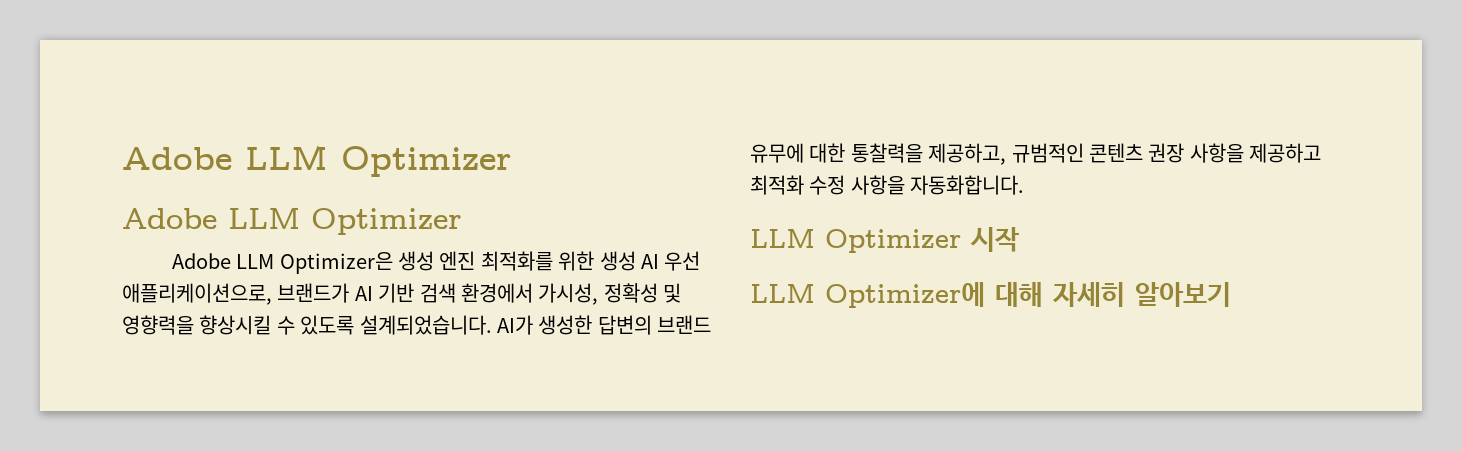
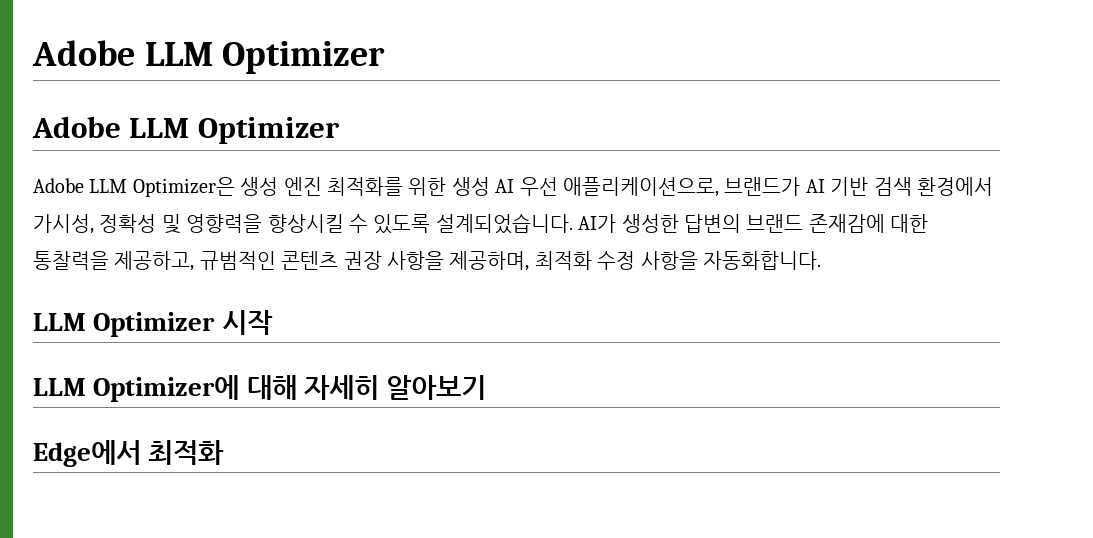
- AI가 생성한 답변의 브랜드 유무에 대한 통찰력을 제공하고, 규범적인 콘텐츠 권장 사항을 제공하고 최적화 수정 사항을 자동화합니다.
+ AI가 생성한 답변의 브랜드 존재감에 대한 통찰력을 제공하고, 규범적인 콘텐츠 권장 사항을 제공하며, 최적화 수정 사항을 자동화합니다.
+ Edge에서 최적화

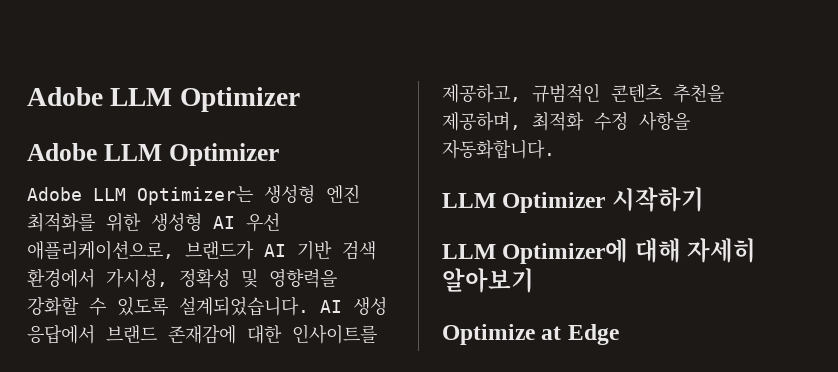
- Adobe LLM Optimizer은 생성 엔진 최적화를 위한 생성 AI 우선 애플리케이션으로, 브랜드가 AI 기반 검색 환경에서 가시성, 정확성 및 영향력을 향상시킬 수 있도록 설계되었습니다.
+ Adobe LLM Optimizer는 생성형 엔진 최적화를 위한 생성형 AI 우선 애플리케이션으로, 브랜드가 AI 기반 검색 환경에서 가시성, 정확성 및 영향력을 강화할 수 있도록 설계되었습니다.
- AI가 생성한 답변의 브랜드 존재감에 대한 통찰력을 제공하고, 규범적인 콘텐츠 권장 사항을 제공하며, 최적화 수정 사항을 자동화합니다.
+ AI 생성 응답에서 브랜드 존재감에 대한 인사이트를 제공하고, 규범적인 콘텐츠 추천을 제공하며, 최적화 수정 사항을 자동화합니다.
- LLM Optimizer 시작
+ LLM Optimizer 시작하기
- Edge에서 최적화
+ Optimize at Edge

